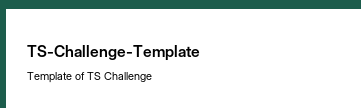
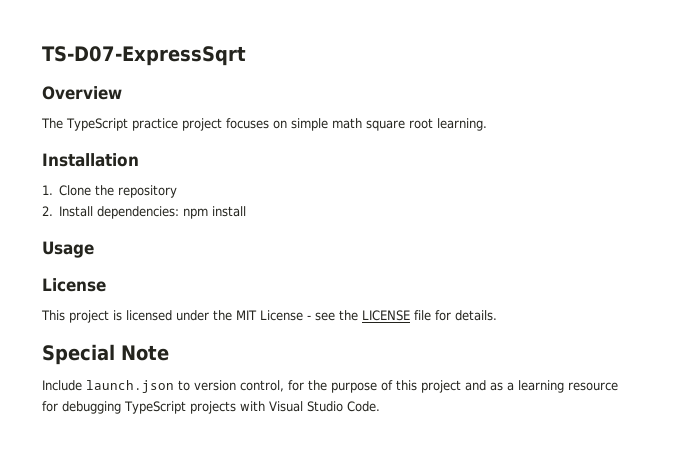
- TS-Challenge-Template
- Template of TS Challenge
+ TS-D07-ExpressSqrt
+ Overview
+ The TypeScript practice project focuses on simple math square root learning.
+ Installation
+ 1. Clone the repository
+ 2. Install dependencies: npm install
+ Usage
+ License
+ This project is licensed under the MIT License - see the LICENSE file for details.
+ Special Note
+ Include launch.json to version control, for the purpose of this project and as a learning resource for debugging TypeScript projects with Visual Studio Code.

